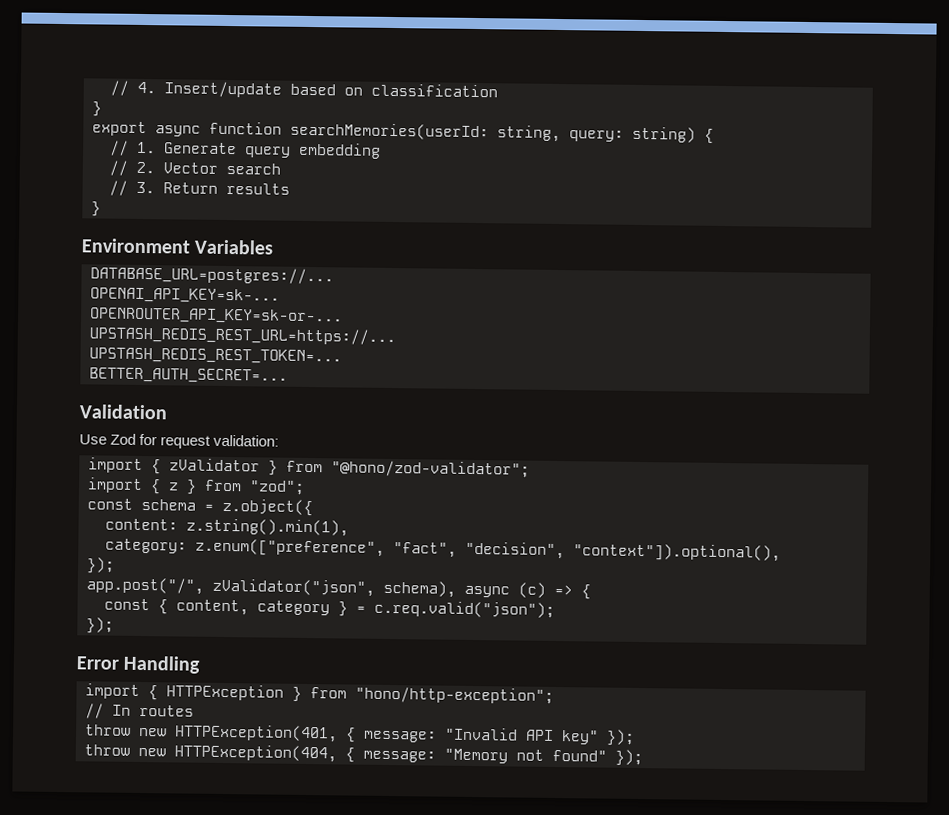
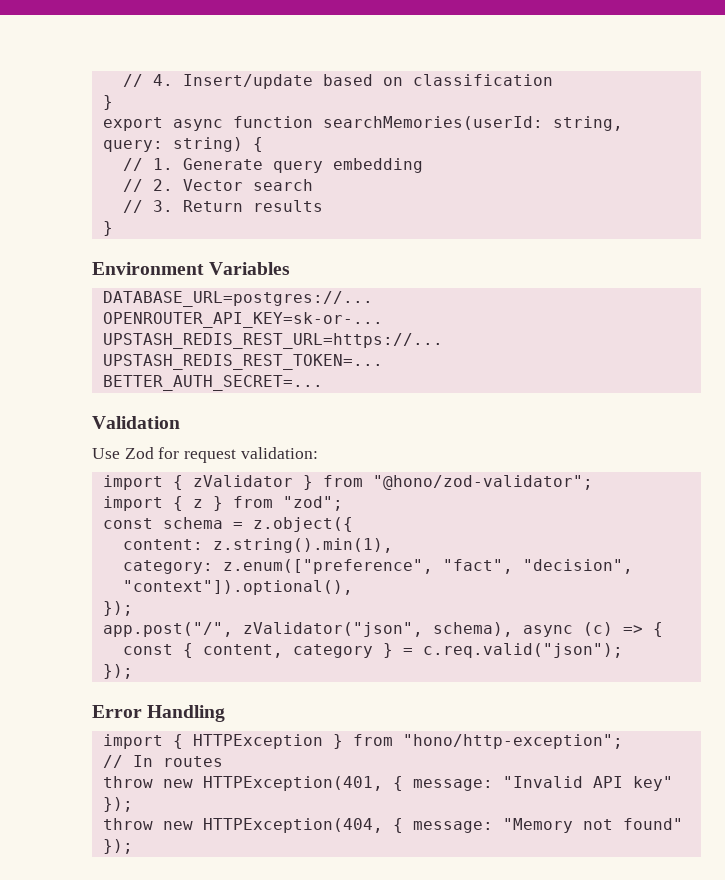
- OPENAI_API_KEY=sk-...

